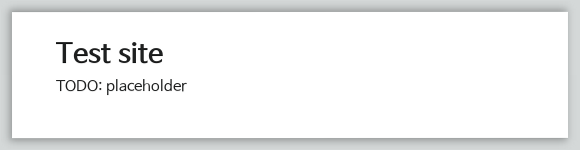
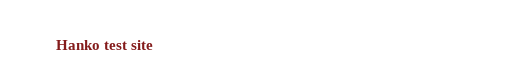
- Test site
+ Hanko test site
- TODO: placeholder

